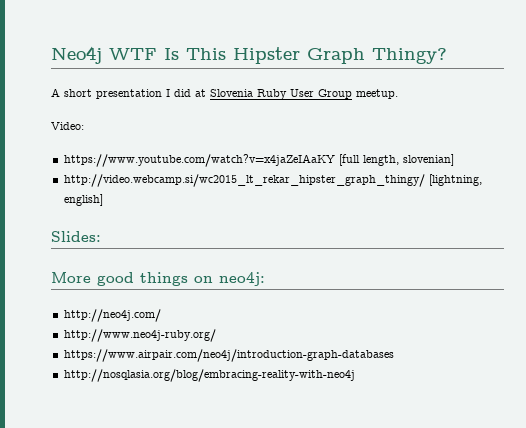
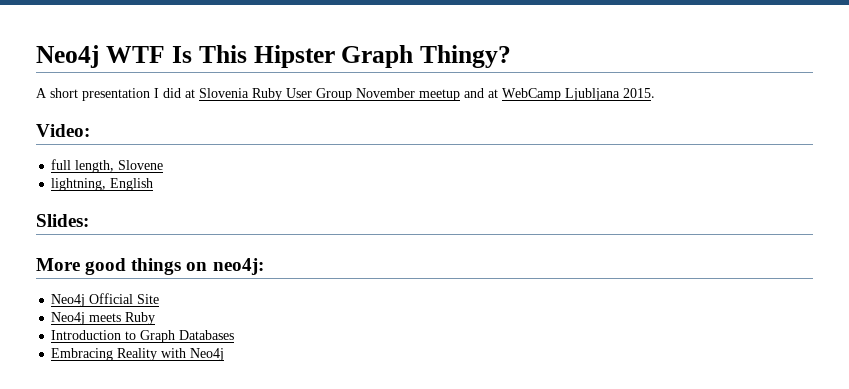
- A short presentation I did at Slovenia Ruby User Group meetup.
+ A short presentation I did at Slovenia Ruby User Group November meetup and at WebCamp Ljubljana 2015.
  Video:
- https://www.youtube.com/watch?v=x4jaZeIAaKY [full length, slovenian]
- http://video.webcamp.si/wc2015_lt_rekar_hipster_graph_thingy/ [lightning, english]
+ full length, Slovene
+ lightning, English
- http://neo4j.com/
- http://www.neo4j-ruby.org/
- https://www.airpair.com/neo4j/introduction-graph-databases
- http://nosqlasia.org/blog/embracing-reality-with-neo4j
+ Neo4j Official Site
+ Neo4j meets Ruby
+ Introduction to Graph Databases
+ Embracing Reality with Neo4j

